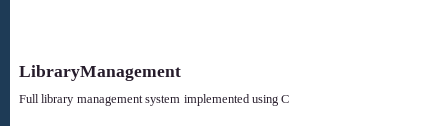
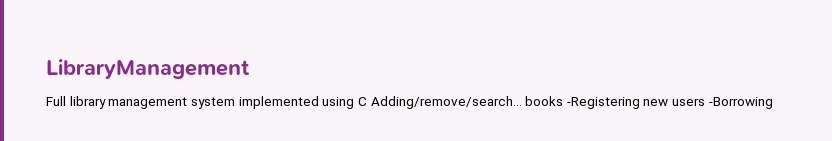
- Full library management system implemented using C
+ Full library management system implemented using C Adding/remove/search... books -Registering new users -Borrowing

